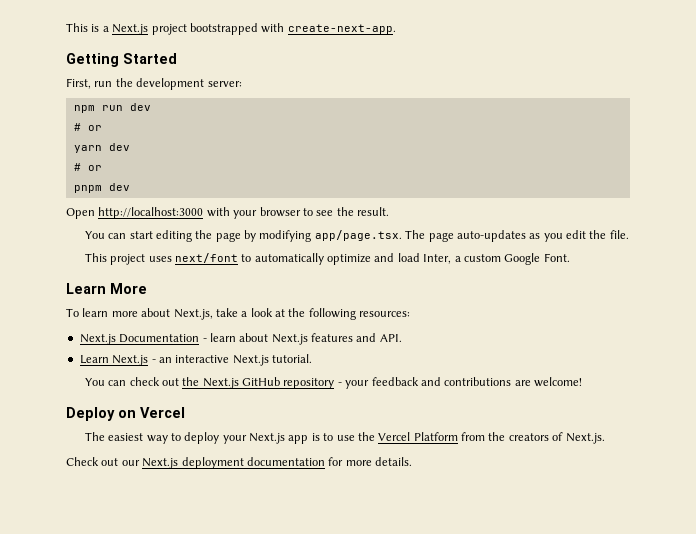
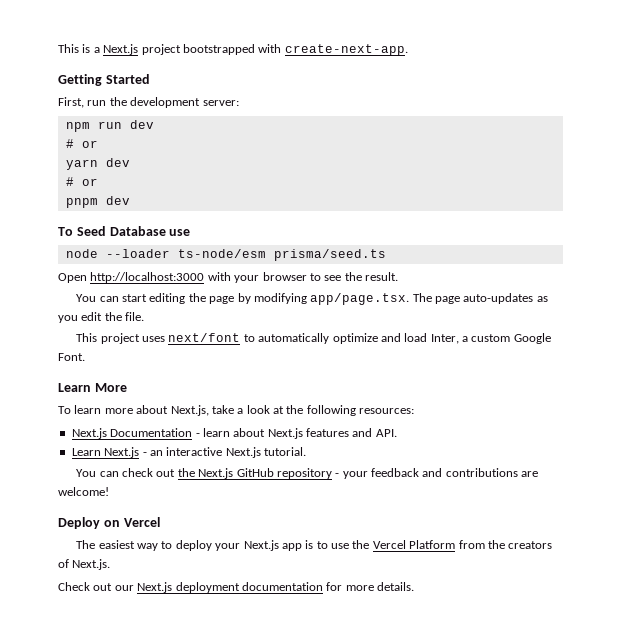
+ To Seed Database use
+ node --loader ts-node/esm prisma/seed.ts

